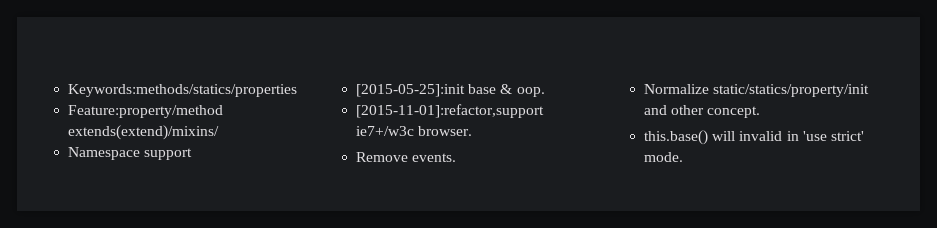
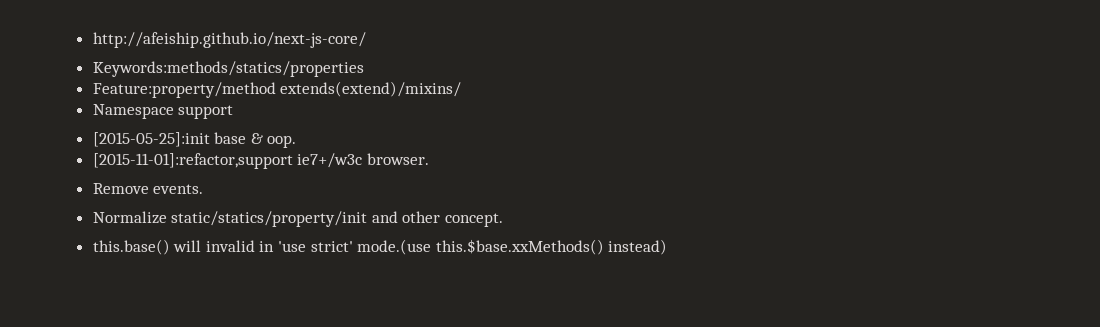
+ http://afeiship.github.io/next-js-core/
- this.base() will invalid in 'use strict' mode.
+ this.base() will invalid in 'use strict' mode.(use this.$base.xxMethods() instead)

